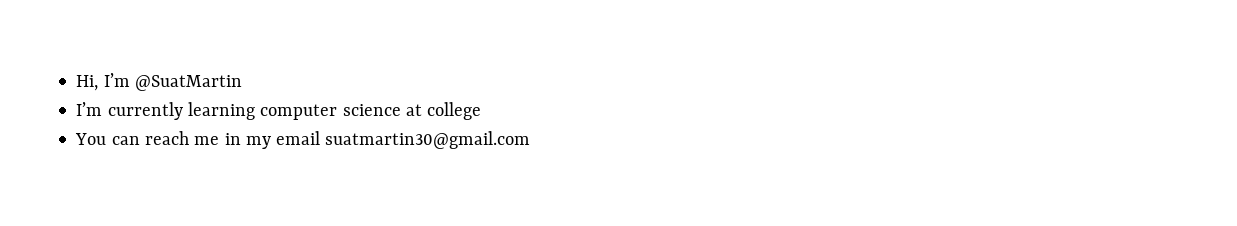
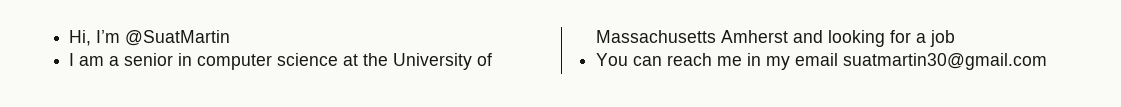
- I’m currently learning computer science at college
+ I am a senior in computer science at the University of Massachusetts Amherst and looking for a job

